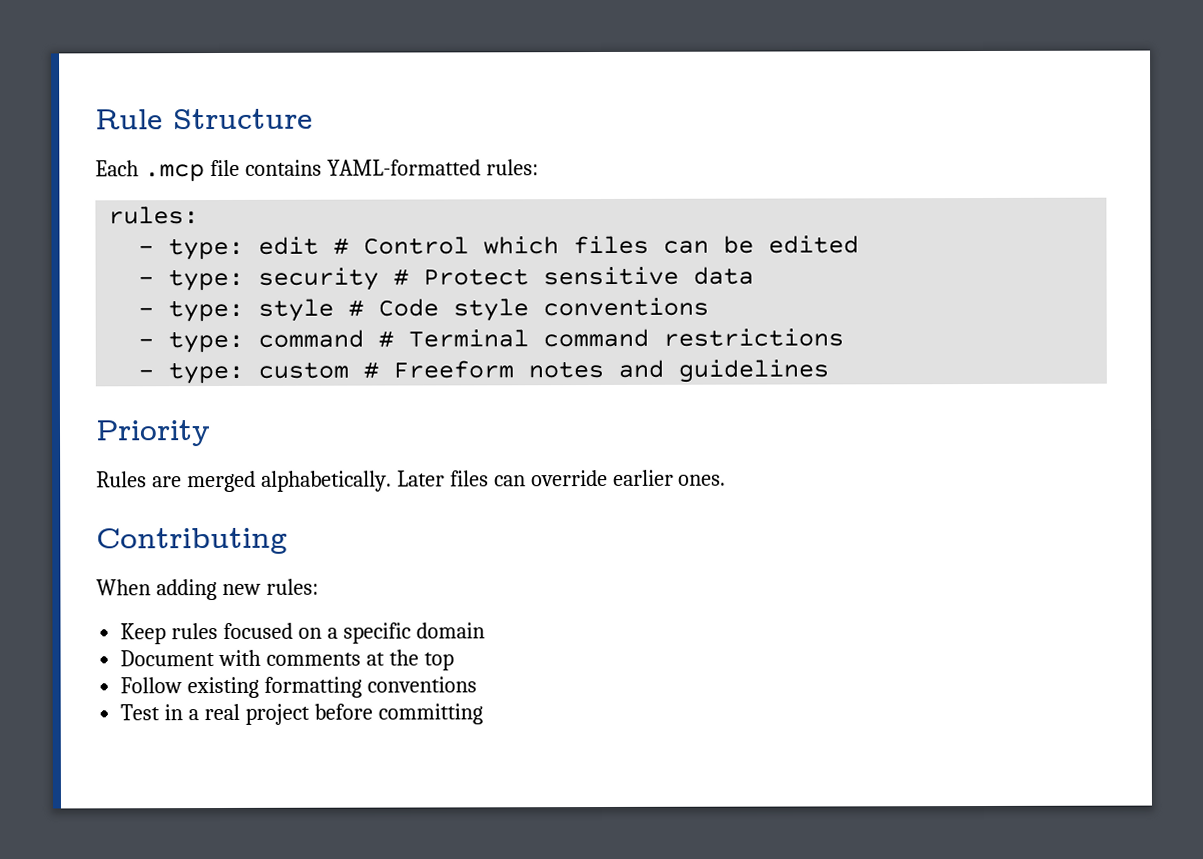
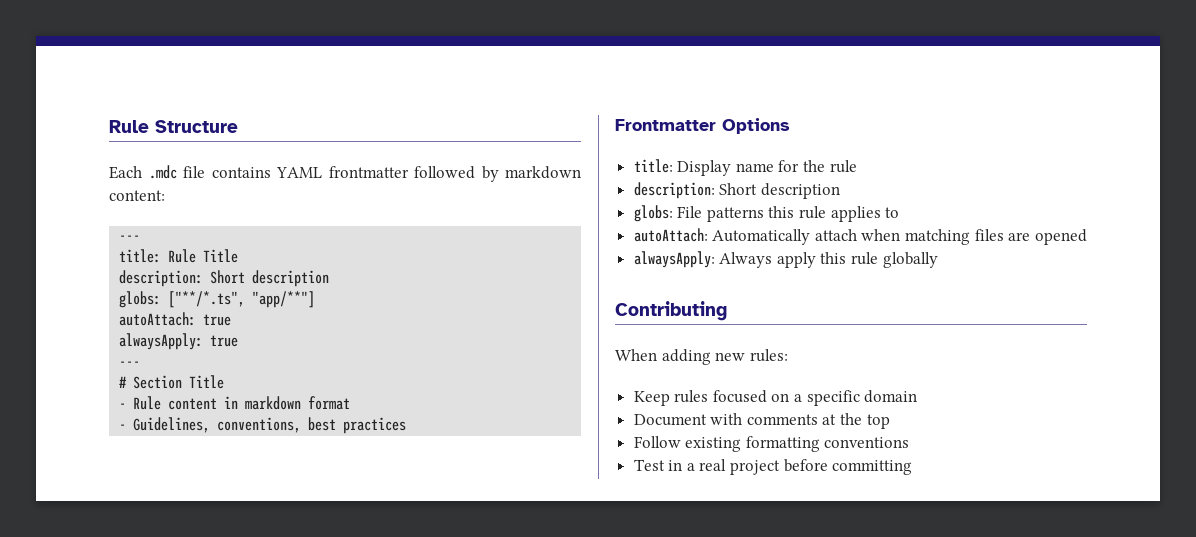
- Each .mcp file contains YAML-formatted rules:
- rules:
- - type: edit # Control which files can be edited
- - type: security # Protect sensitive data
- - type: style # Code style conventions
- - type: command # Terminal command restrictions
- - type: custom # Freeform notes and guidelines
- Priority
- Rules are merged alphabetically. Later files can override earlier ones.
+ Each .mdc file contains YAML frontmatter followed by markdown content:
+ ---
+ title: Rule Title
+ description: Short description
+ globs: ["**/*.ts", "app/**"]
+ autoAttach: true
+ alwaysApply: true
+ ---
+ # Section Title
+ - Rule content in markdown format
+ - Guidelines, conventions, best practices
+ Frontmatter Options
+ title: Display name for the rule
+ description: Short description
+ globs: File patterns this rule applies to
+ autoAttach: Automatically attach when matching files are opened
+ alwaysApply: Always apply this rule globally

